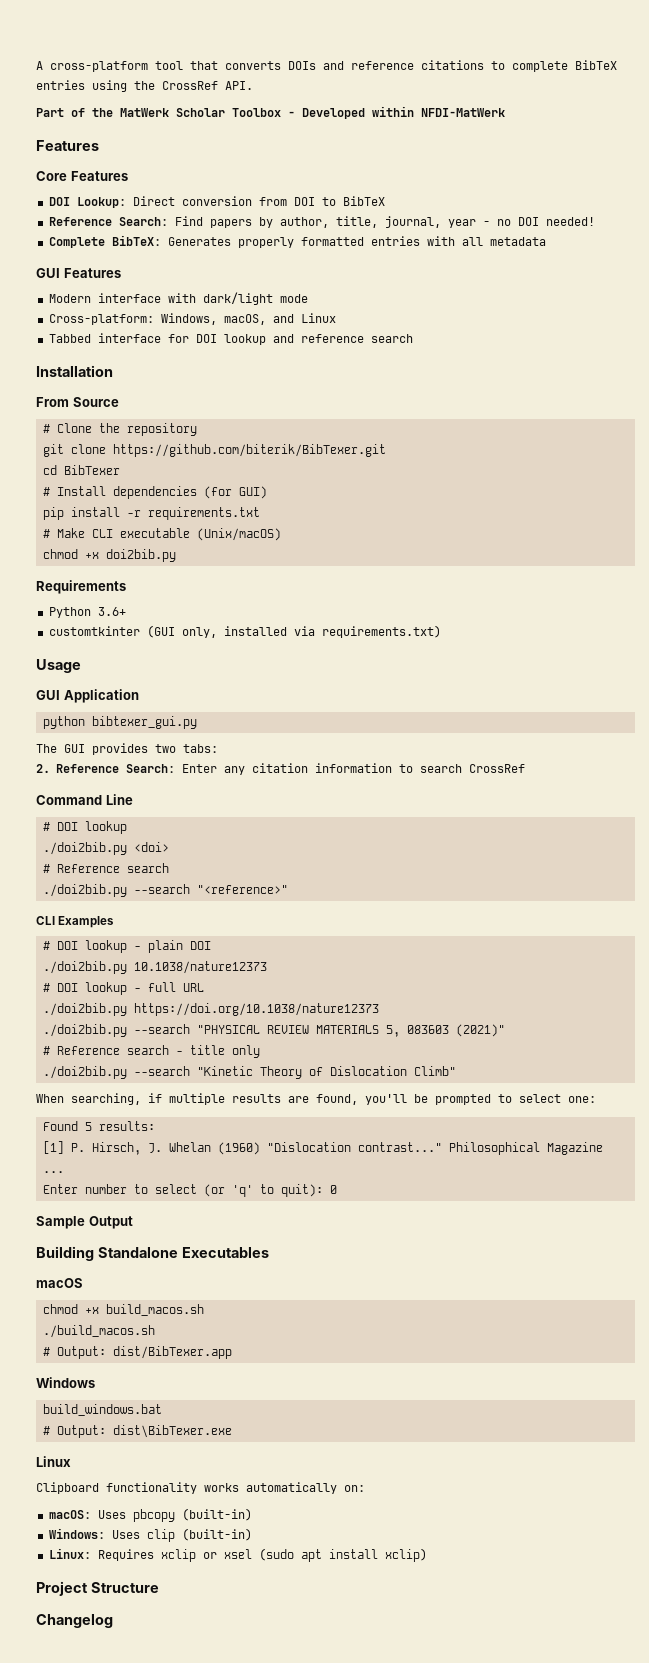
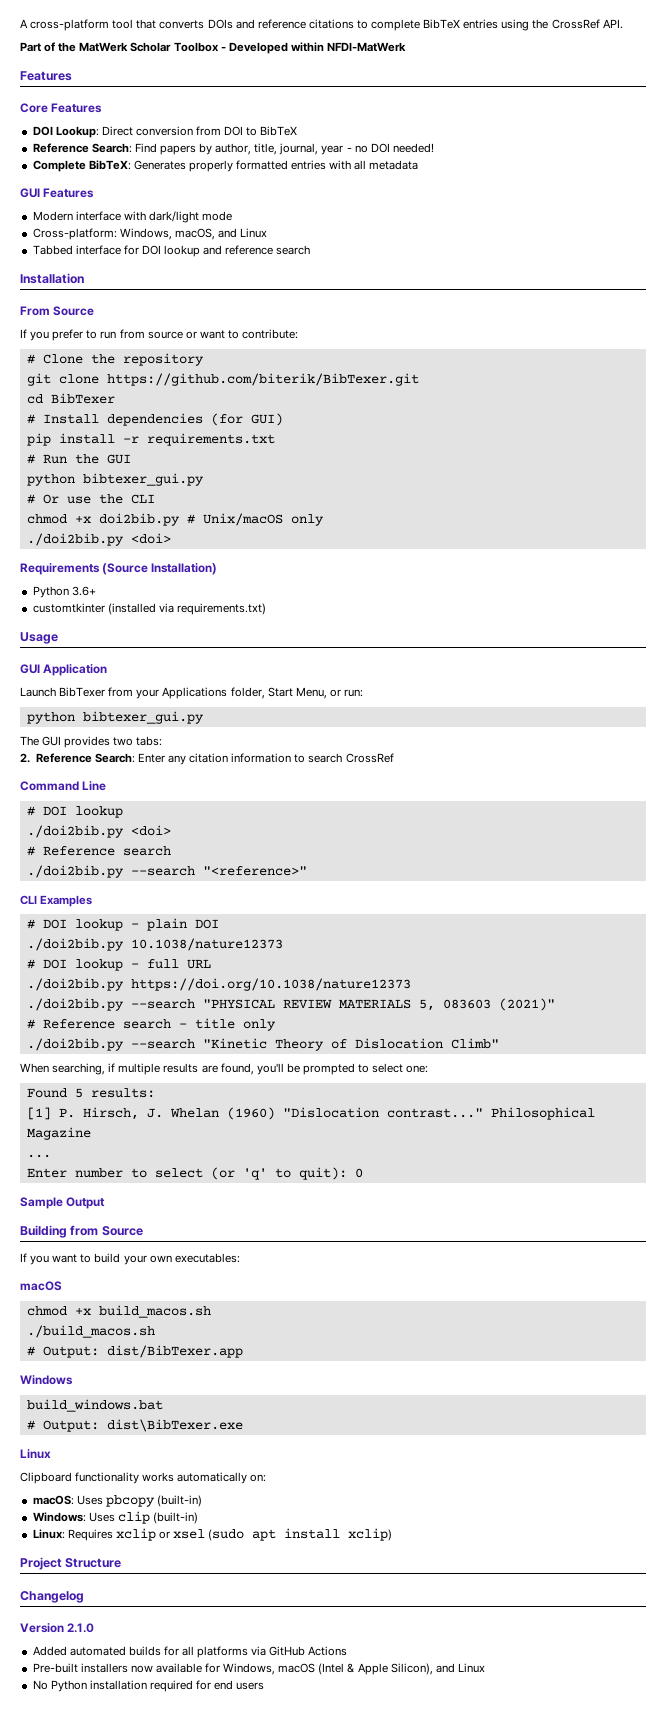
+ If you prefer to run from source or want to contribute:
- # Make CLI executable (Unix/macOS)
+ # Run the GUI
+ python bibtexer_gui.py
+ # Or use the CLI
- chmod +x doi2bib.py
+ chmod +x doi2bib.py # Unix/macOS only
+ ./doi2bib.py <doi>
- Requirements
+ Requirements (Source Installation)
- customtkinter (GUI only, installed via requirements.txt)
+ customtkinter (installed via requirements.txt)
+ Launch BibTexer from your Applications folder, Start Menu, or run:
- Building Standalone Executables
+ Building from Source
+ If you want to build your own executables:
+ Version 2.1.0
+ Added automated builds for all platforms via GitHub Actions
+ Pre-built installers now available for Windows, macOS (Intel & Apple Silicon), and Linux
+ No Python installation required for end users

